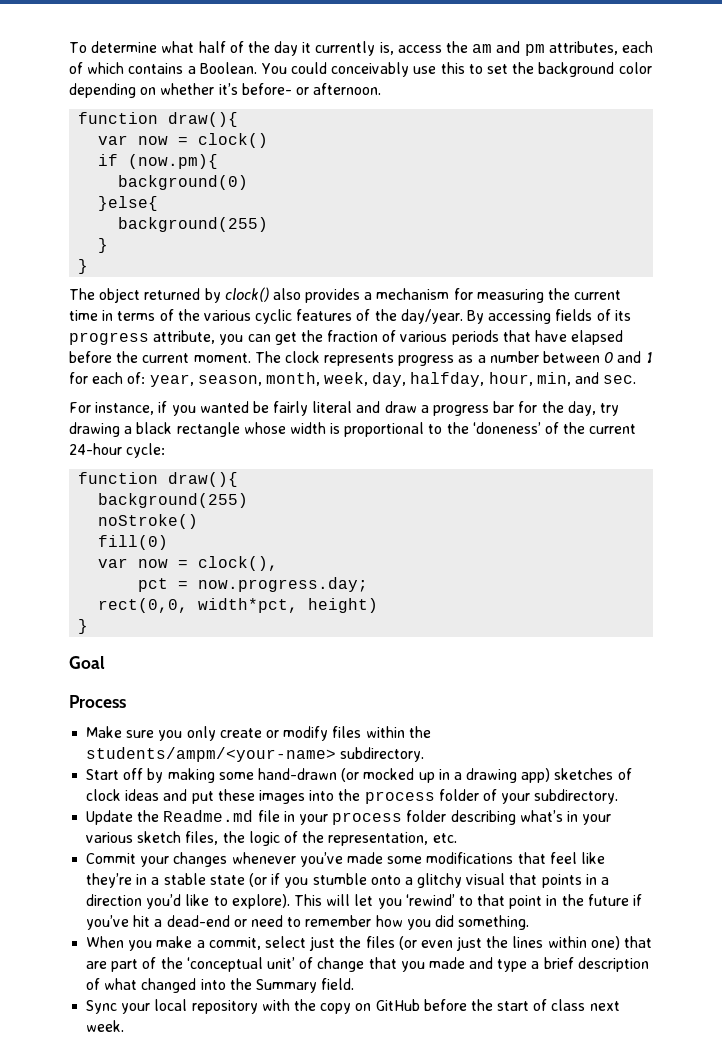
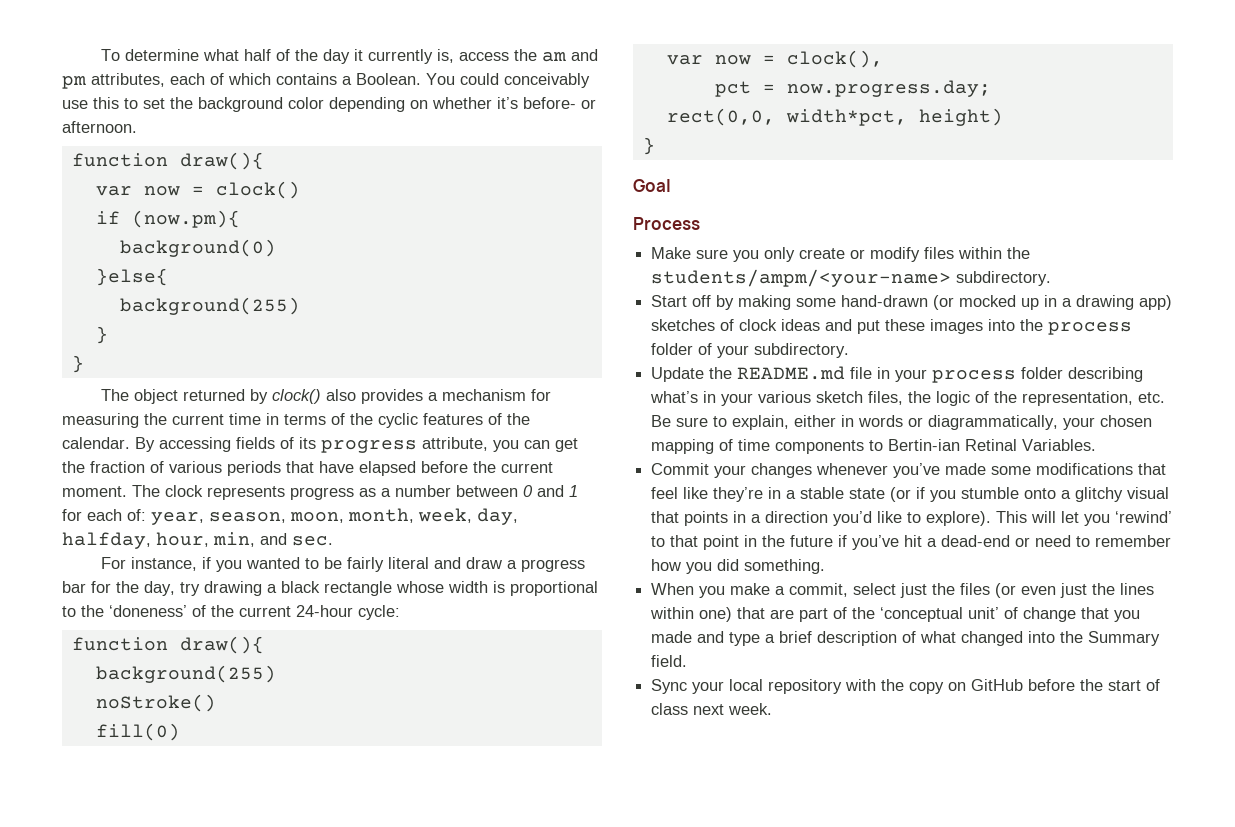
- The object returned by clock() also provides a mechanism for measuring the current time in terms of the various cyclic features of the day/year.
+ The object returned by clock() also provides a mechanism for measuring the current time in terms of the cyclic features of the calendar.
- The clock represents progress as a number between 0 and 1 for each of: year, season, month, week, day, halfday, hour, min, and sec.
+ The clock represents progress as a number between 0 and 1 for each of: year, season, moon, month, week, day, halfday, hour, min, and sec.
- For instance, if you wanted be fairly literal and draw a progress bar for the day, try drawing a black rectangle whose width is proportional to the ‘doneness’ of the current 24-hour cycle:
+ For instance, if you wanted to be fairly literal and draw a progress bar for the day, try drawing a black rectangle whose width is proportional to the ‘doneness’ of the current 24-hour cycle:
- Update the Readme.md file in your process folder describing what’s in your various sketch files, the logic of the representation, etc.
+ Update the README.md file in your process folder describing what’s in your various sketch files, the logic of the representation, etc. Be sure to explain, either in words or diagrammatically, your chosen mapping of time components to Bertin-ian Retinal Variables.

